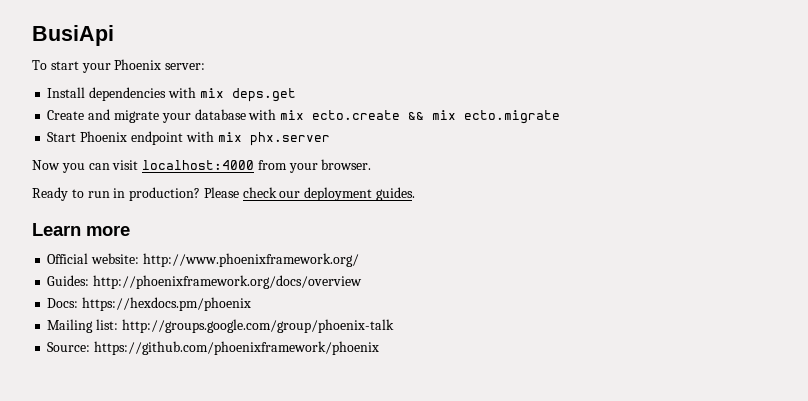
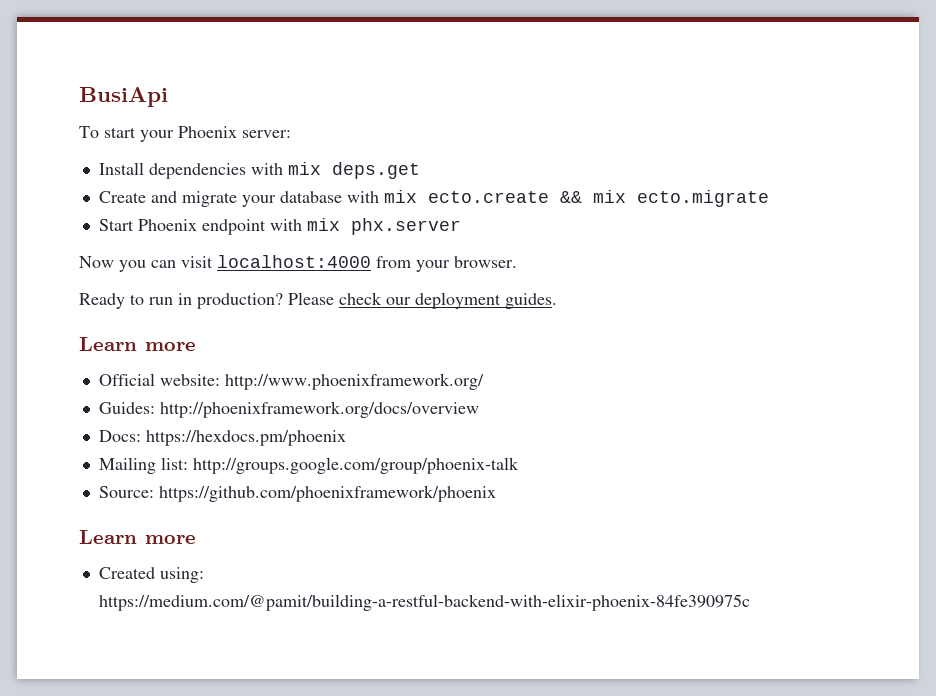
  Source: https://github.com/phoenixframework/phoenix
+ Learn more
+ Created using: https://medium.com/@pamit/building-a-restful-backend-with-elixir-phoenix-84fe390975c

